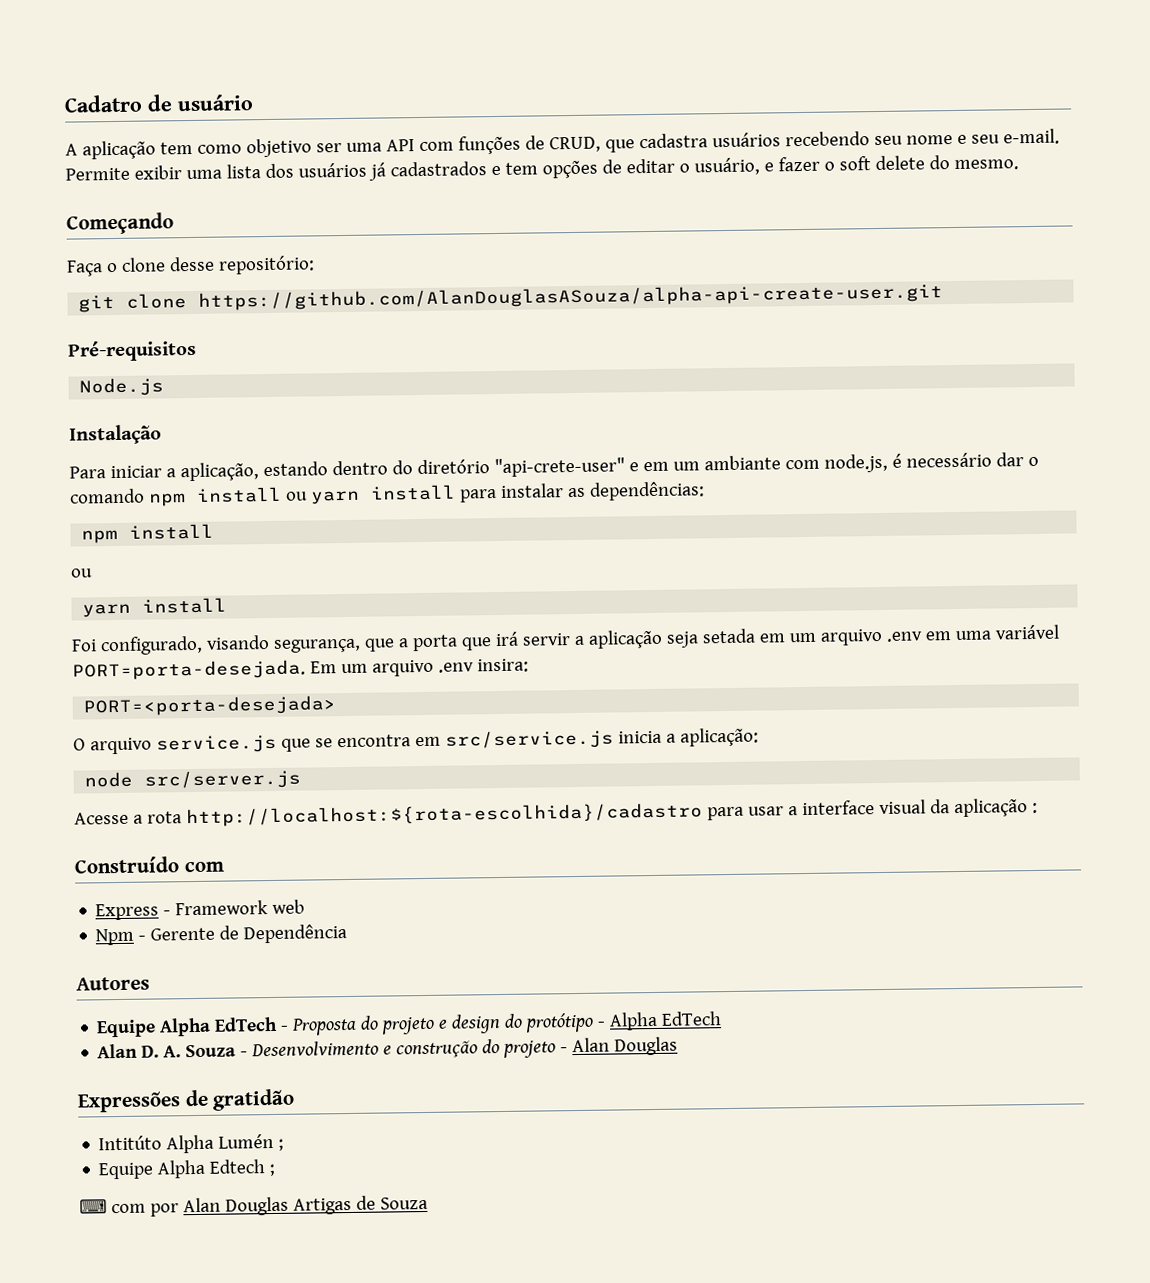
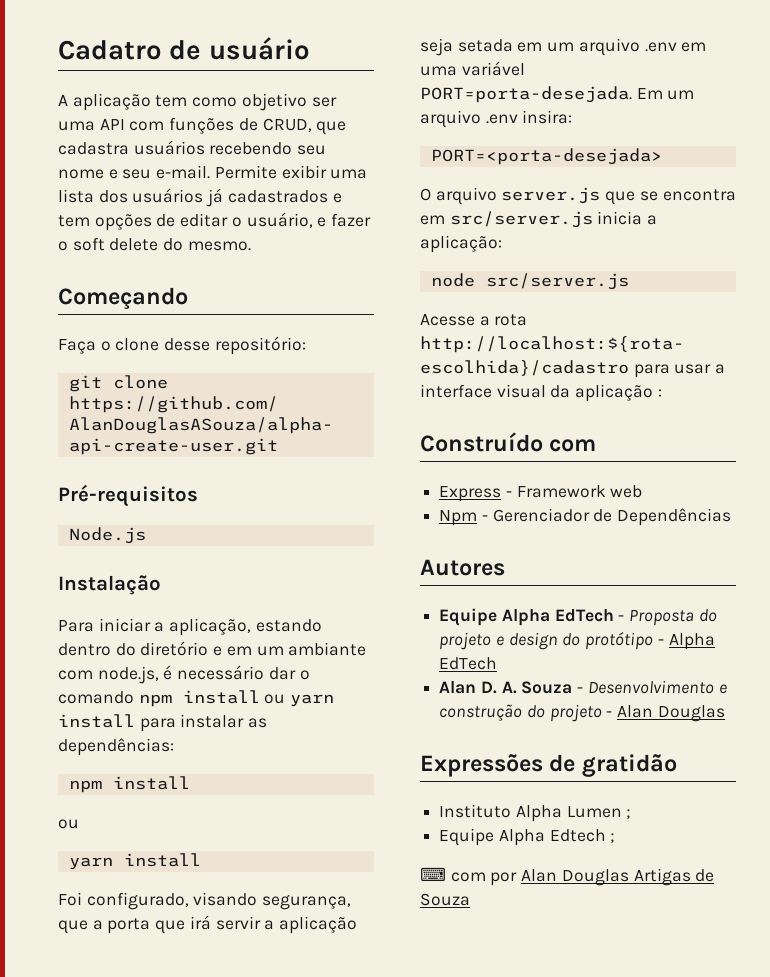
- Para iniciar a aplicação, estando dentro do diretório "api-crete-user" e em um ambiante com node.js, é necessário dar o comando npm install ou yarn install para instalar as dependências:
+ Para iniciar a aplicação, estando dentro do diretório e em um ambiante com node.js, é necessário dar o comando npm install ou yarn install para instalar as dependências:
- O arquivo service.js que se encontra em src/service.js inicia a aplicação:
+ O arquivo server.js que se encontra em src/server.js inicia a aplicação:
- Npm - Gerente de Dependência
+ Npm - Gerenciador de Dependências
- Intitúto Alpha Lumén ;
+ Instituto Alpha Lumen ;

